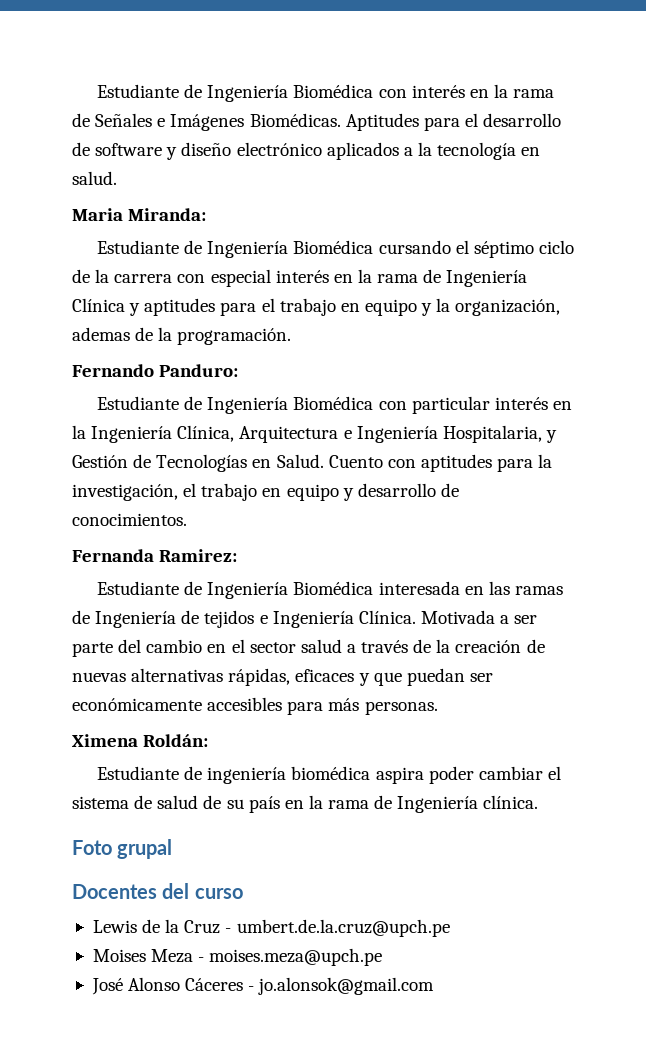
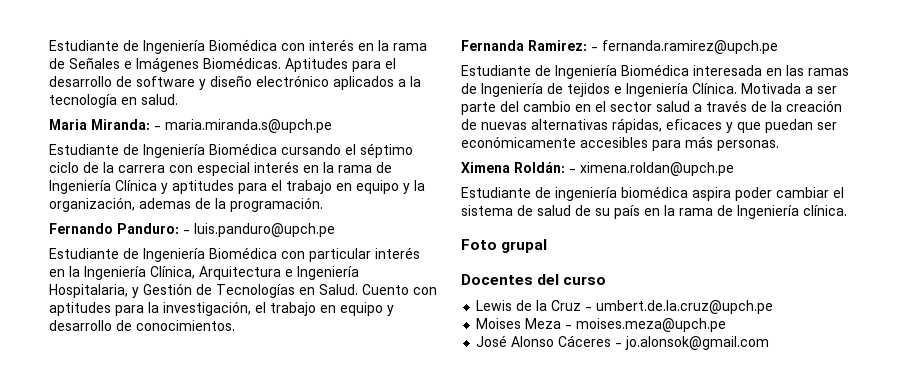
- Maria Miranda:
+ Maria Miranda: - maria.miranda.s@upch.pe
- Fernando Panduro:
+ Fernando Panduro: - luis.panduro@upch.pe
- Fernanda Ramirez:
+ Fernanda Ramirez: - fernanda.ramirez@upch.pe
- Ximena Roldán:
+ Ximena Roldán: - ximena.roldan@upch.pe

